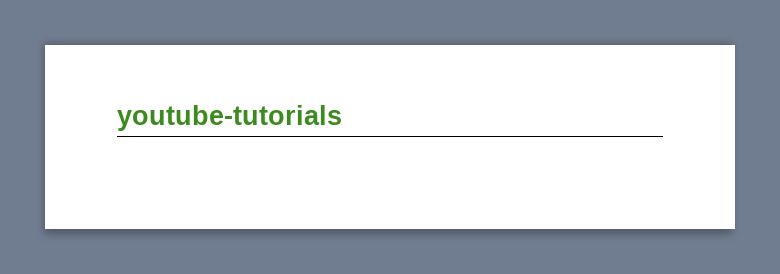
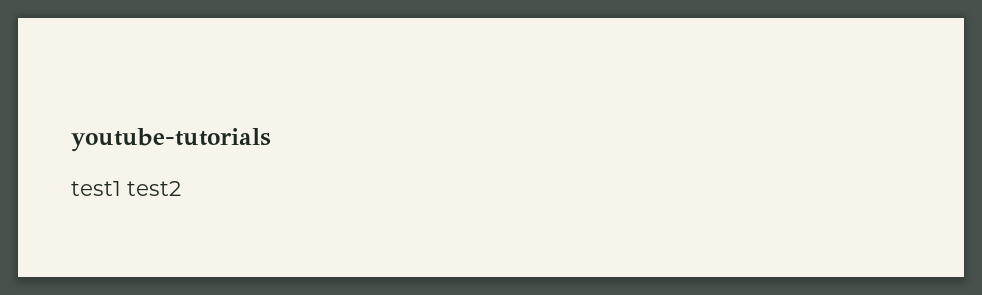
+ test1 test2

